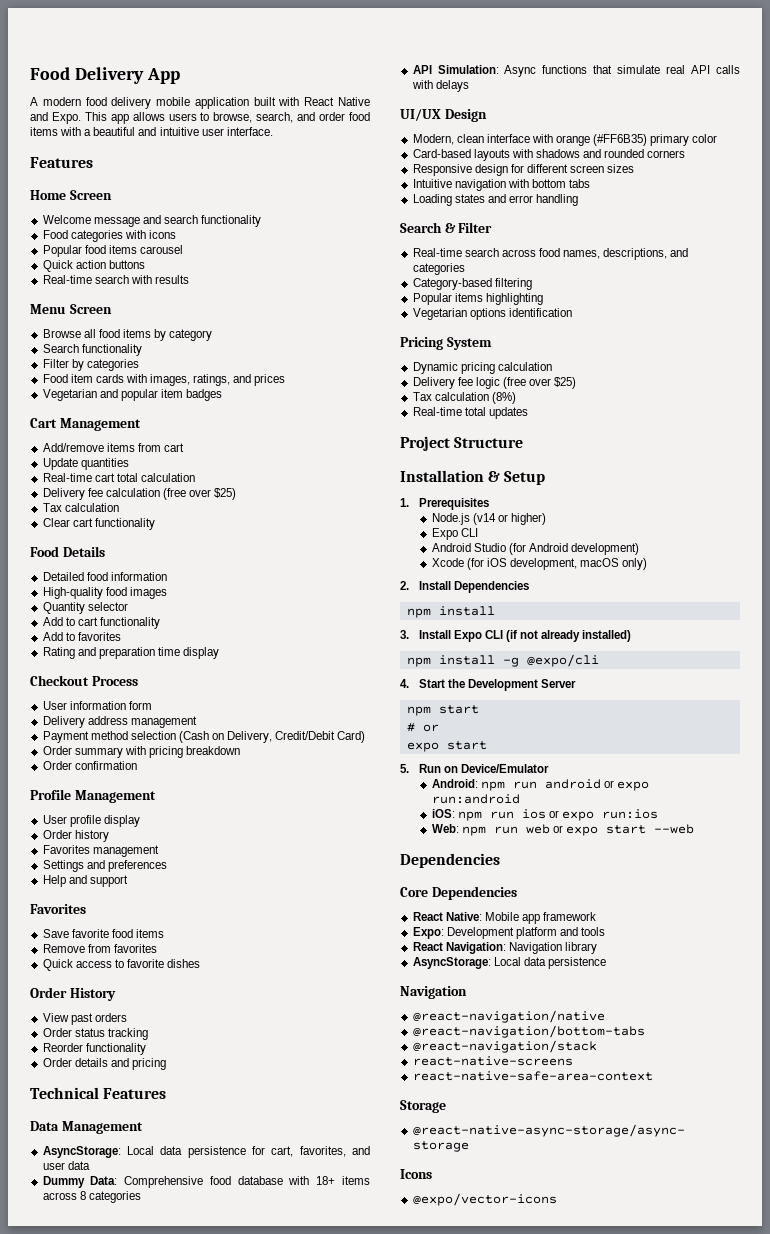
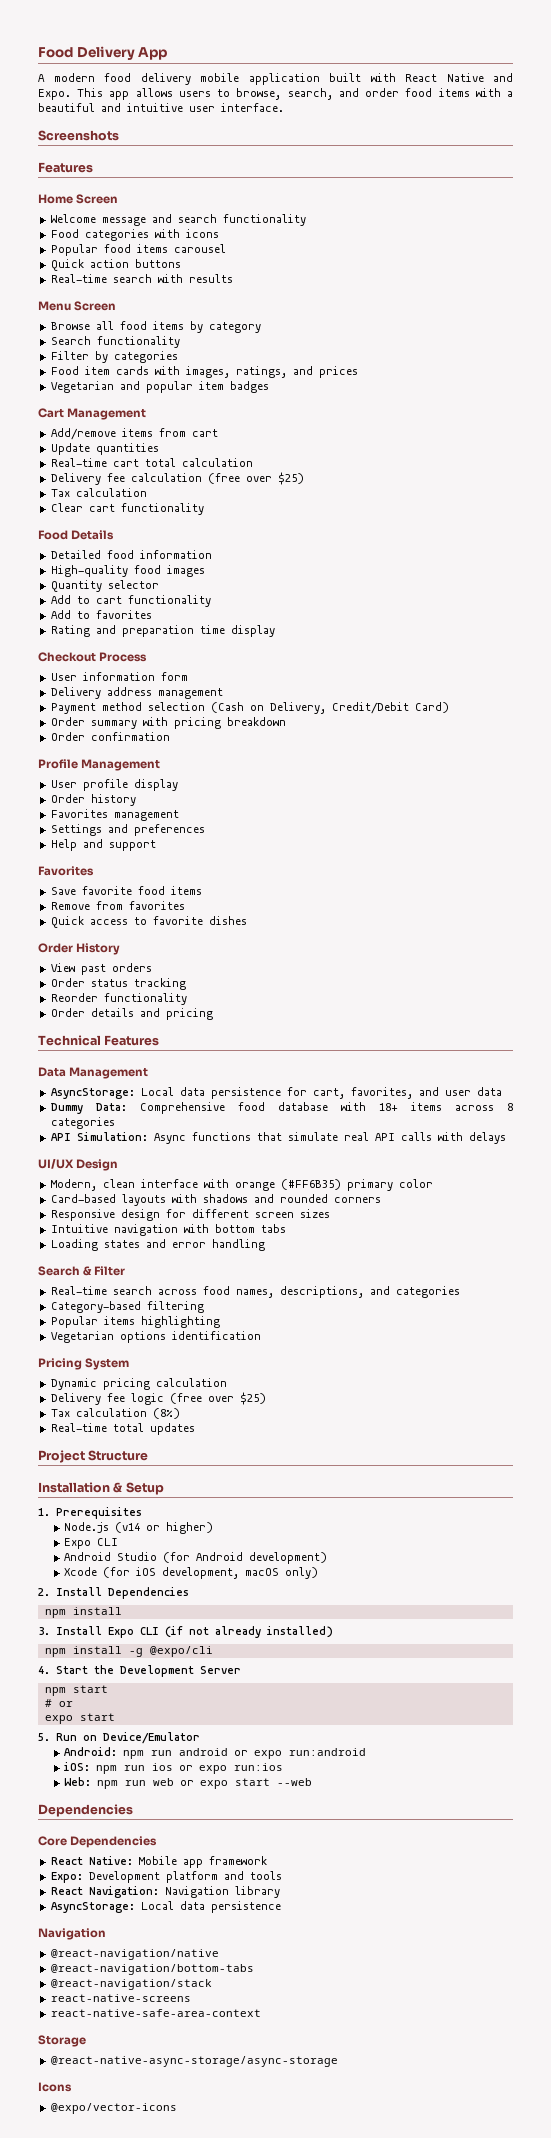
+ Screenshots

